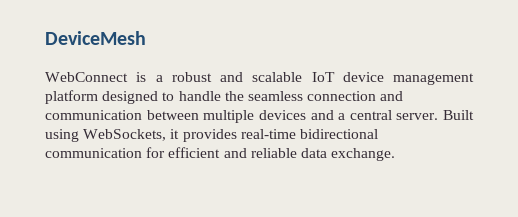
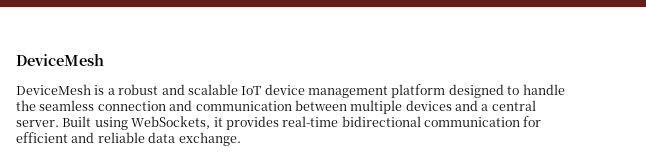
- WebConnect is a robust and scalable IoT device management platform designed to handle the seamless connection and communication between multiple devices and a central server.
+ DeviceMesh is a robust and scalable IoT device management platform designed to handle the seamless connection and communication between multiple devices and a central server.

